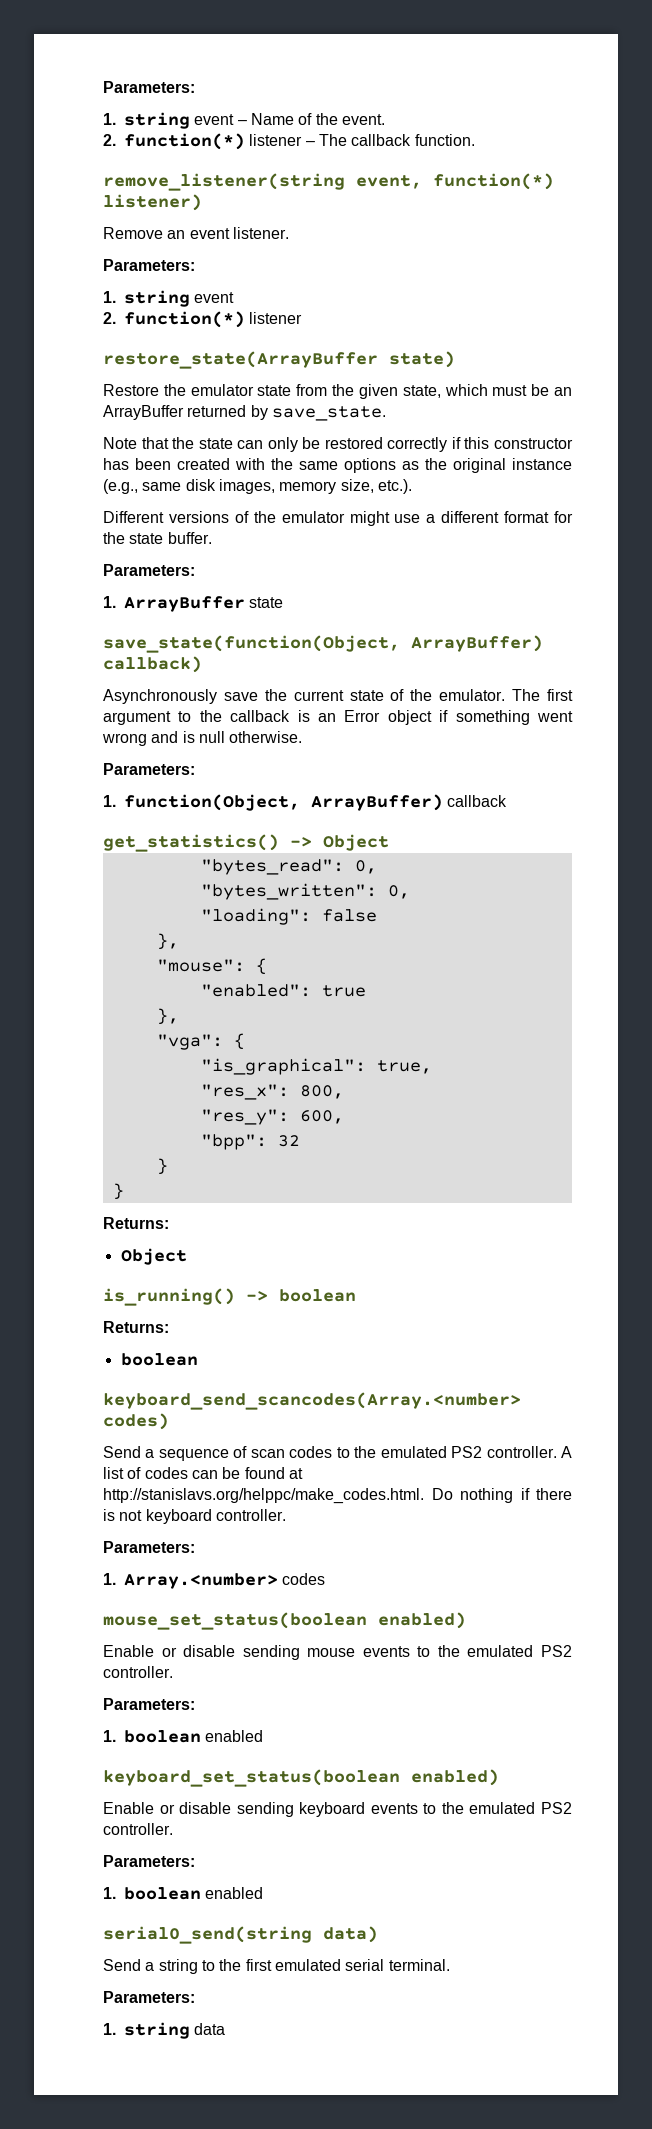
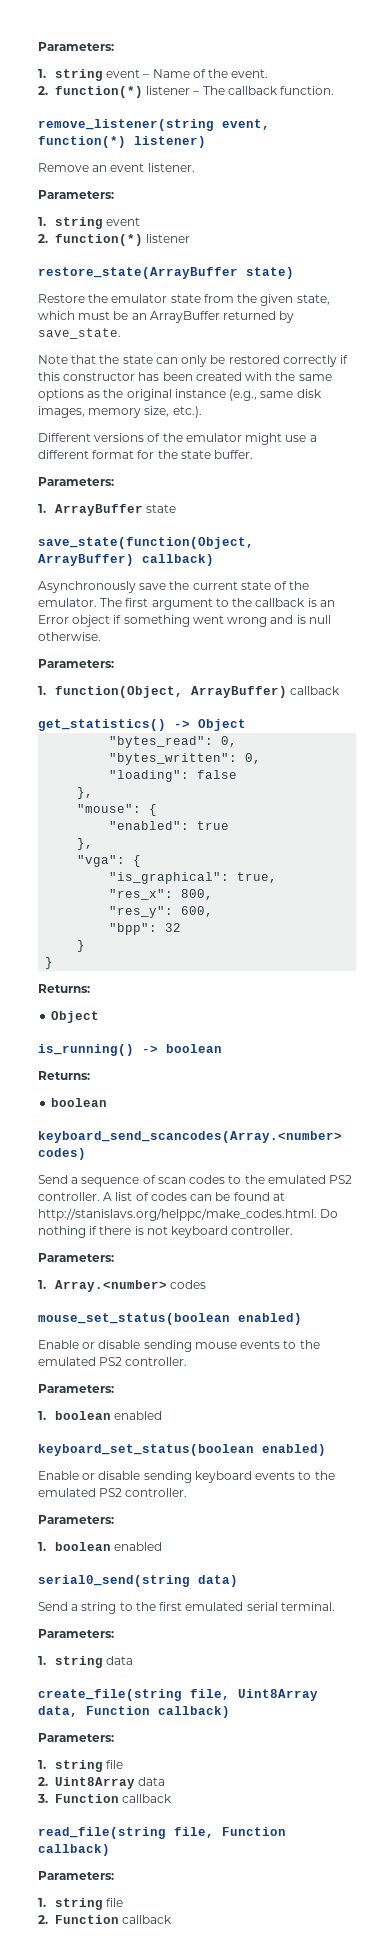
+ create_file(string file, Uint8Array data, Function callback)
+ Parameters:
+ 1. string file
+ 2. Uint8Array data
+ 3. Function callback
+ read_file(string file, Function callback)
+ Parameters:
+ 1. string file
+ 2. Function callback

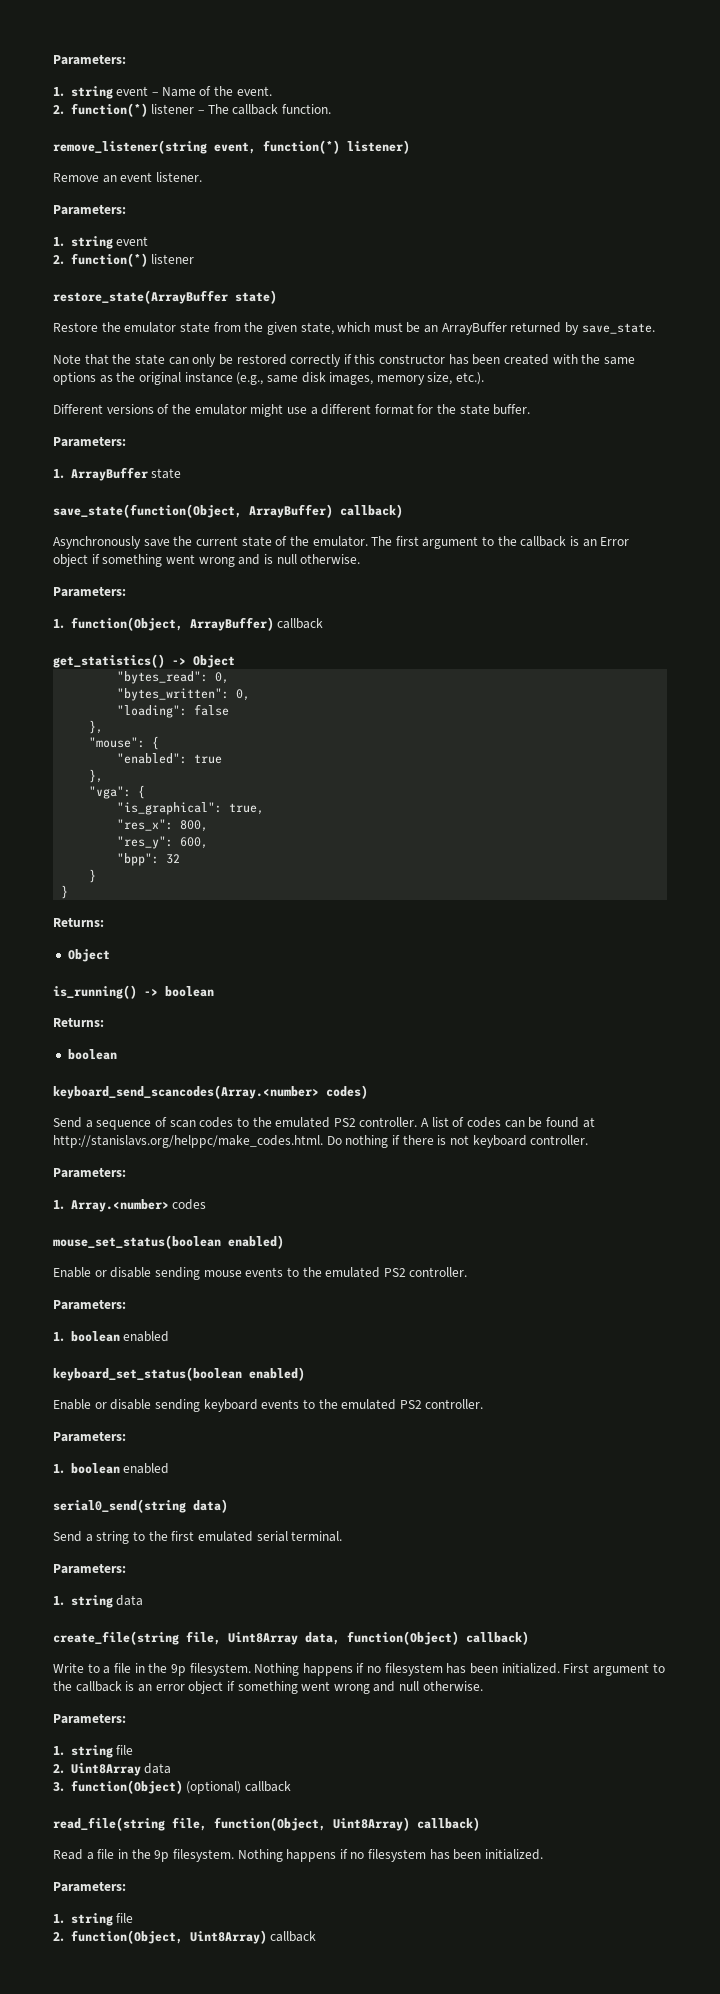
- create_file(string file, Uint8Array data, Function callback)
+ create_file(string file, Uint8Array data, function(Object) callback)
+ Write to a file in the 9p filesystem. Nothing happens if no filesystem has been initialized. First argument to the callback is an error object if something went wrong and null otherwise.
- 3. Function callback
+ 3. function(Object) (optional) callback
- read_file(string file, Function callback)
+ read_file(string file, function(Object, Uint8Array) callback)
+ Read a file in the 9p filesystem. Nothing happens if no filesystem has been initialized.
  Parameters:
  1. string file
- 2. Function callback
+ 2. function(Object, Uint8Array) callback

